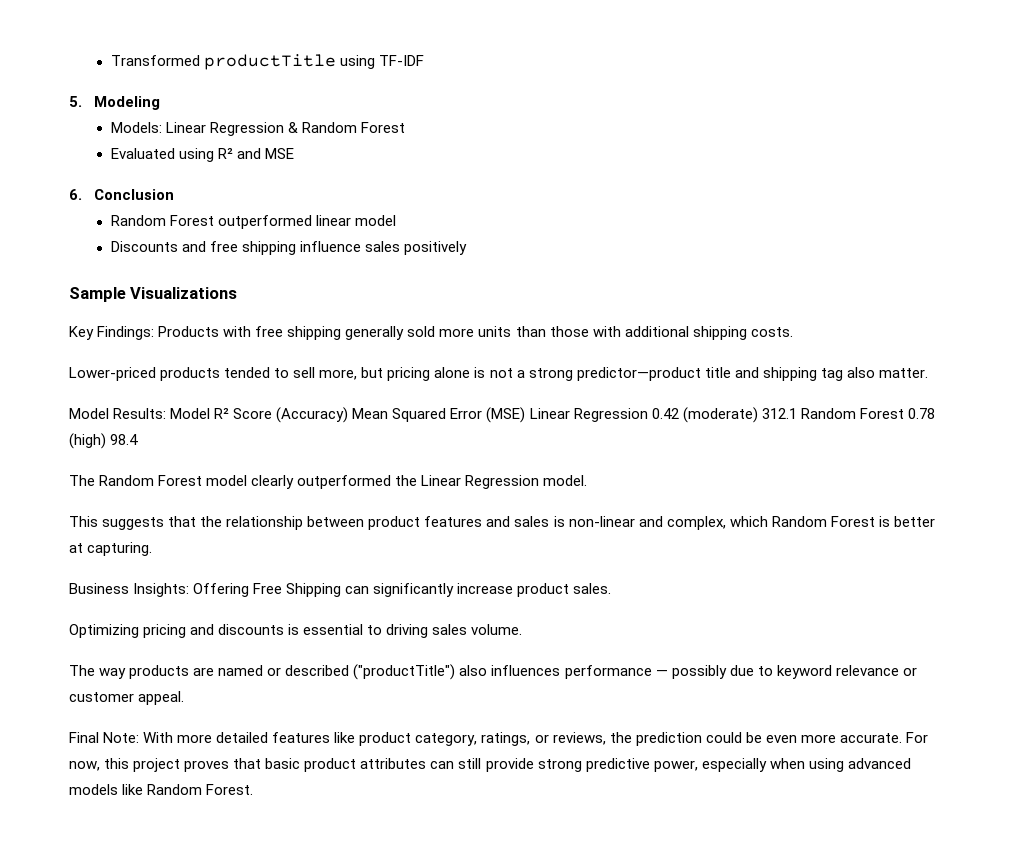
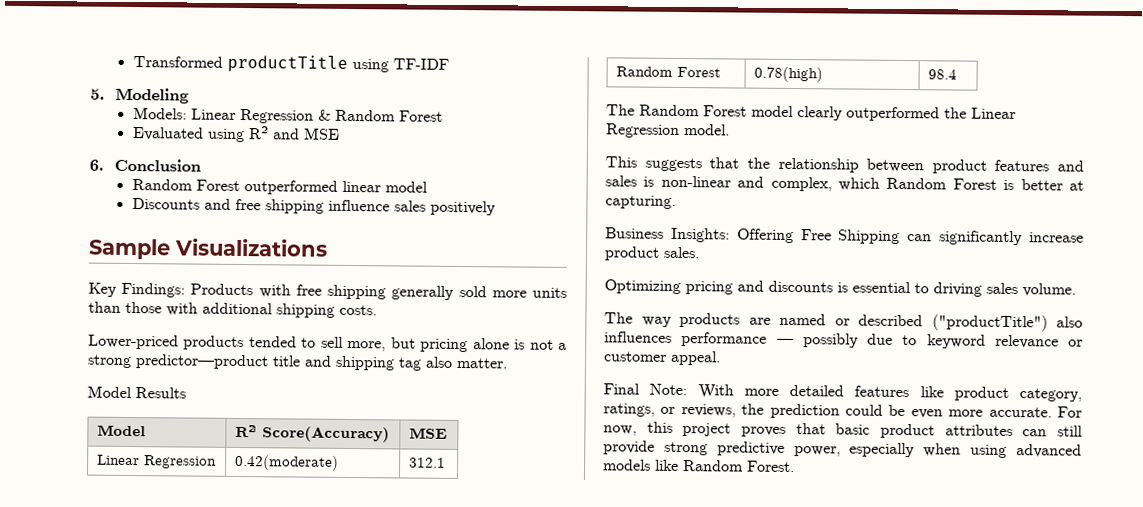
- Model Results: Model R² Score (Accuracy) Mean Squared Error (MSE) Linear Regression 0.42 (moderate) 312.1 Random Forest 0.78 (high) 98.4
+ Model Results
+ Model | R² Score(Accuracy) | MSE
+ Linear Regression | 0.42(moderate) | 312.1
+ Random Forest | 0.78(high) | 98.4

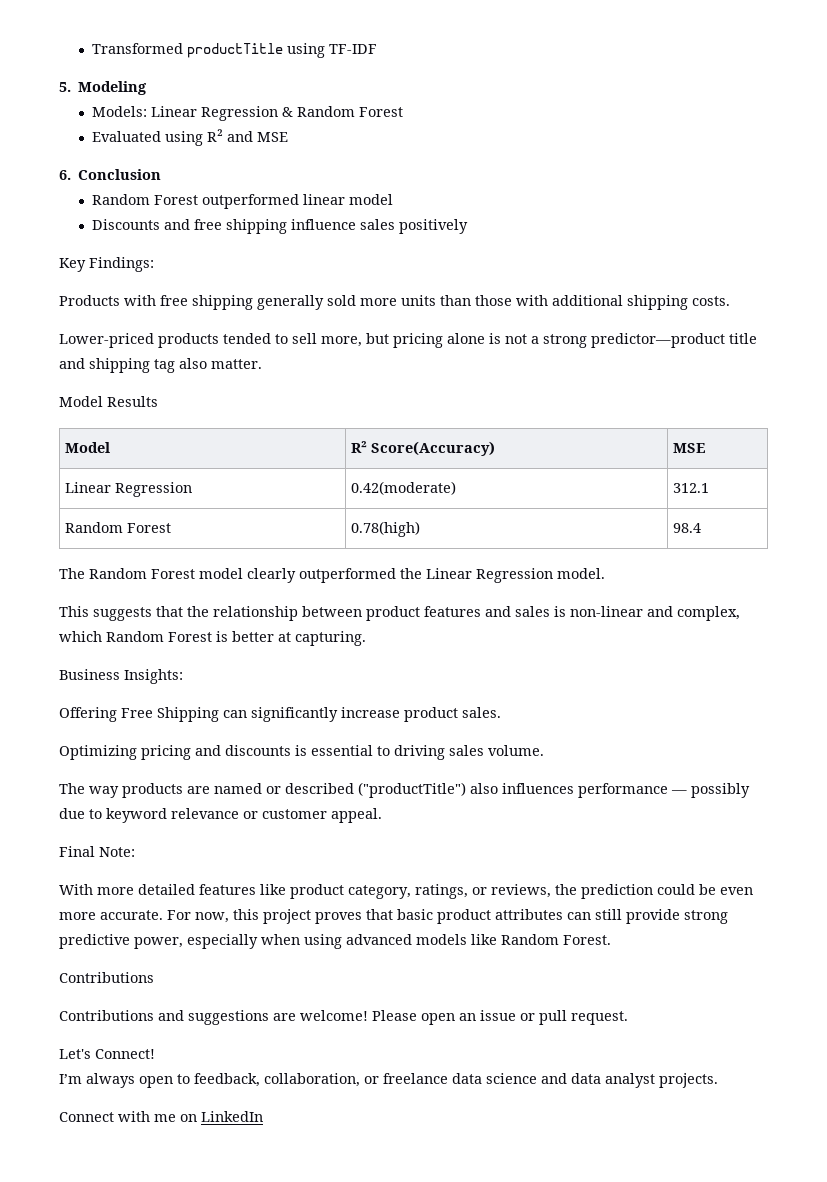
- Sample Visualizations
- Key Findings: Products with free shipping generally sold more units than those with additional shipping costs.
+ Key Findings:
+ Products with free shipping generally sold more units than those with additional shipping costs.
- Business Insights: Offering Free Shipping can significantly increase product sales.
+ Business Insights:
+ Offering Free Shipping can significantly increase product sales.
- Final Note: With more detailed features like product category, ratings, or reviews, the prediction could be even more accurate.
+ Final Note:
+ With more detailed features like product category, ratings, or reviews, the prediction could be even more accurate.
  For now, this project proves that basic product attributes can still provide strong predictive power, especially when using advanced models like Random Forest.
+ Contributions
+ Contributions and suggestions are welcome! Please open an issue or pull request.
+ Let's Connect!
+ I’m always open to feedback, collaboration, or freelance data science and data analyst projects.
+ Connect with me on LinkedIn

